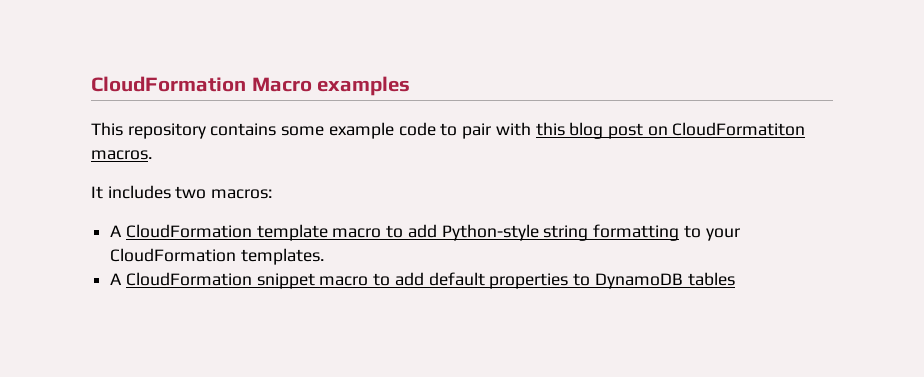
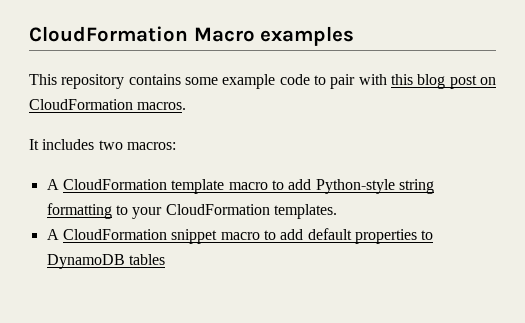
- This repository contains some example code to pair with this blog post on CloudFormatiton macros.
+ This repository contains some example code to pair with this blog post on CloudFormation macros.

